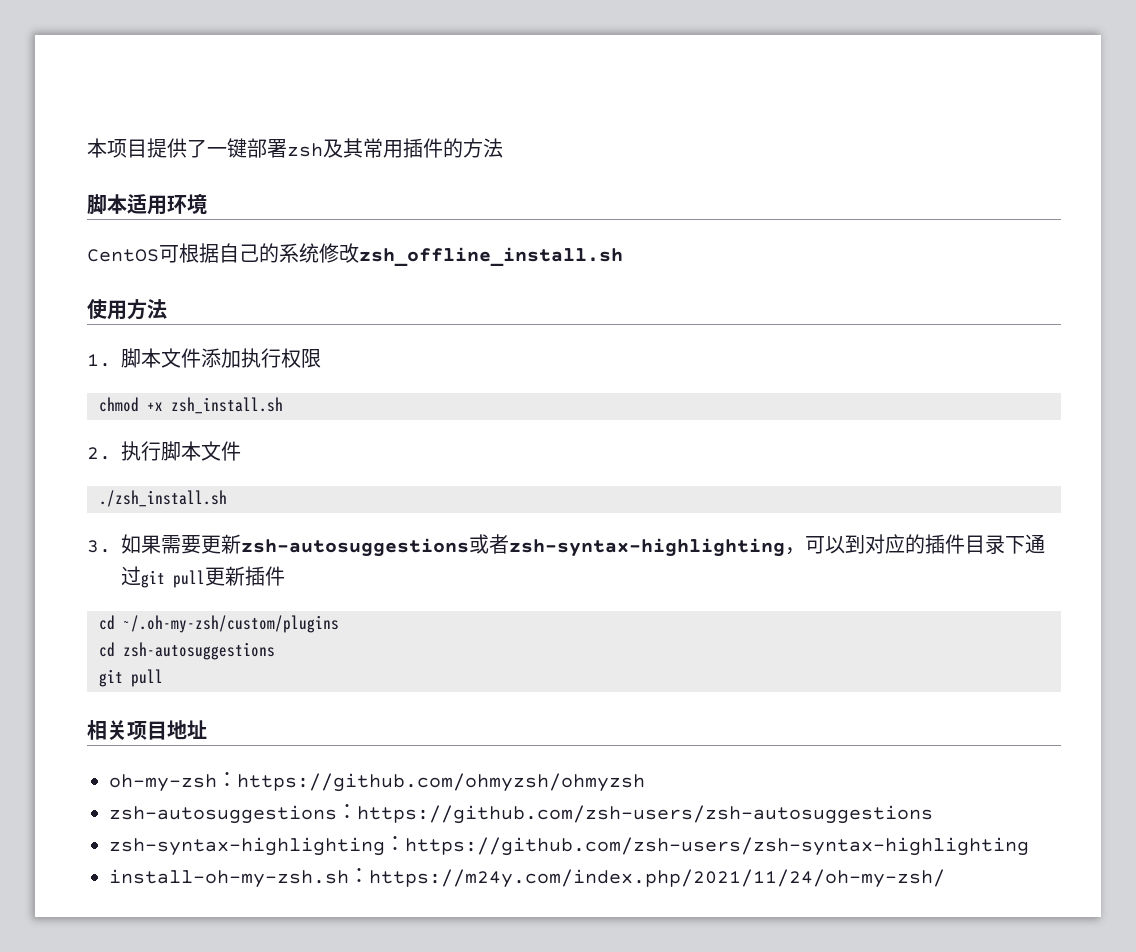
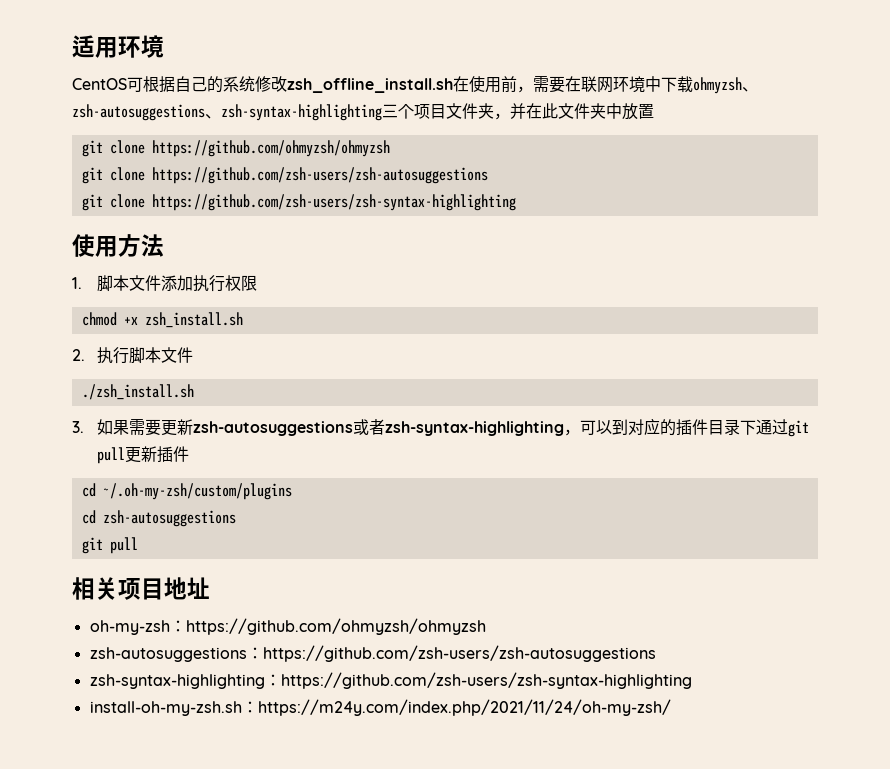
- 本项目提供了一键部署zsh及其常用插件的方法
- 脚本适用环境
+ 适用环境
- CentOS可根据自己的系统修改zsh_offline_install.sh
+ CentOS可根据自己的系统修改zsh_offline_install.sh在使用前，需要在联网环境中下载ohmyzsh、zsh-autosuggestions、zsh-syntax-highlighting三个项目文件夹，并在此文件夹中放置
+ git clone https://github.com/ohmyzsh/ohmyzsh
+ git clone https://github.com/zsh-users/zsh-autosuggestions
+ git clone https://github.com/zsh-users/zsh-syntax-highlighting

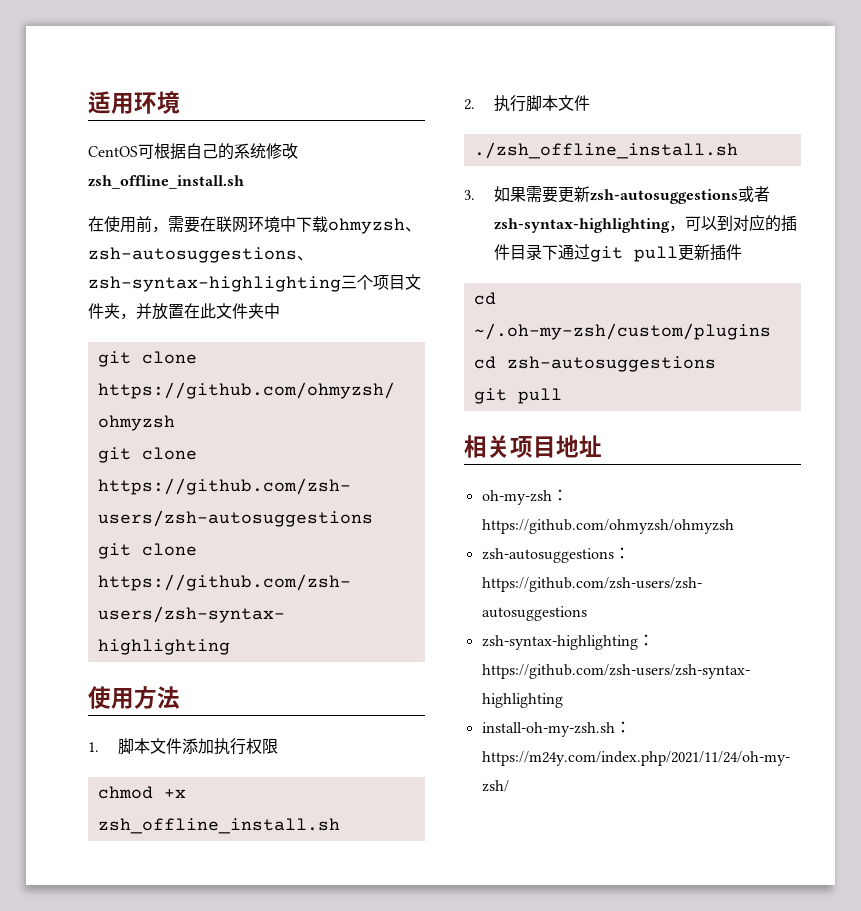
- CentOS可根据自己的系统修改zsh_offline_install.sh在使用前，需要在联网环境中下载ohmyzsh、zsh-autosuggestions、zsh-syntax-highlighting三个项目文件夹，并在此文件夹中放置
+ CentOS可根据自己的系统修改zsh_offline_install.sh
+ 在使用前，需要在联网环境中下载ohmyzsh、zsh-autosuggestions、zsh-syntax-highlighting三个项目文件夹，并放置在此文件夹中
- chmod +x zsh_install.sh
+ chmod +x zsh_offline_install.sh
- ./zsh_install.sh
+ ./zsh_offline_install.sh

